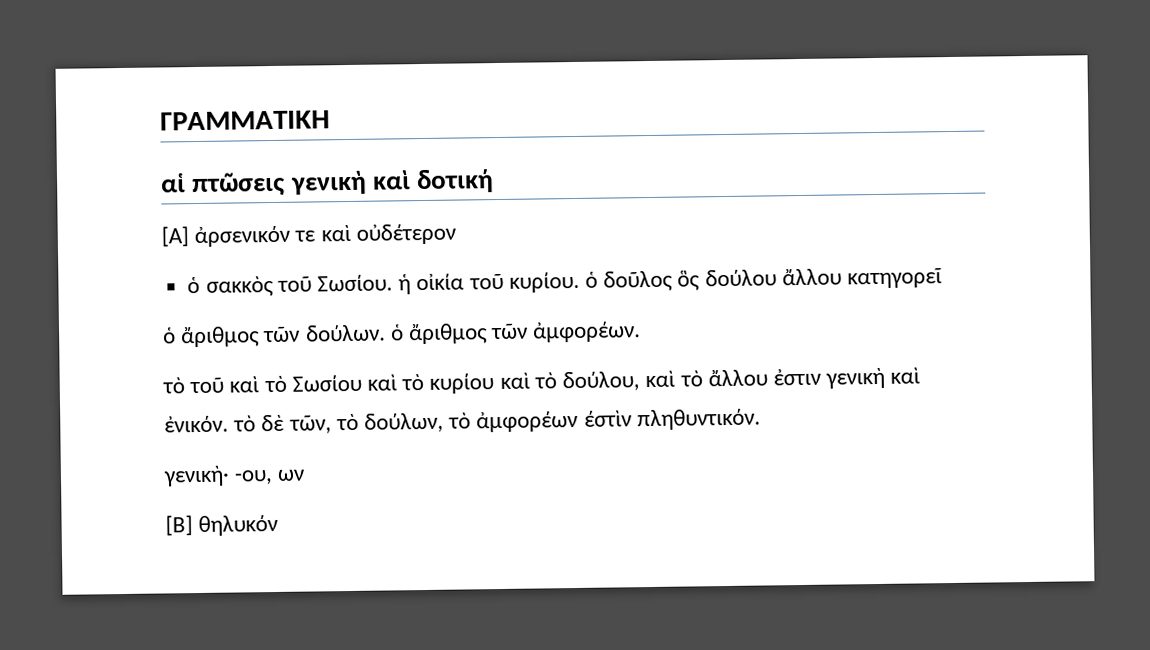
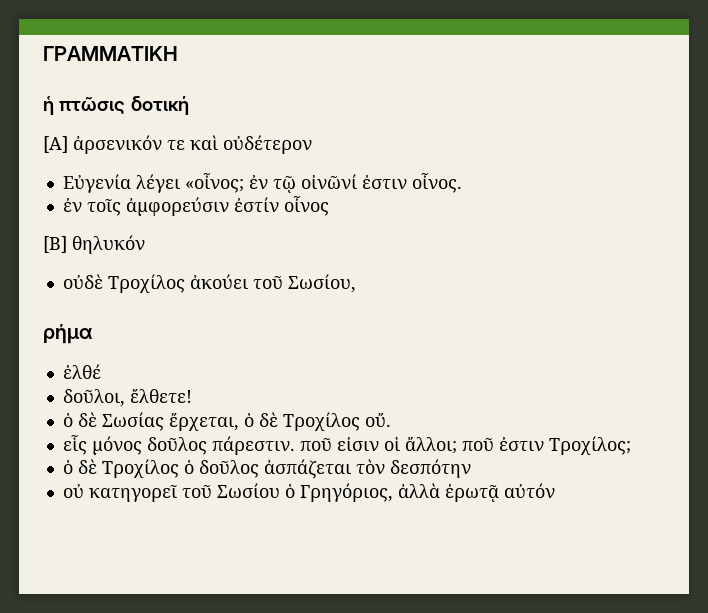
- αἱ πτῶσεις γενικὴ καὶ δοτική
+ ἡ πτῶσις δοτική
- ὁ σακκὸς τοῦ Σωσίου. ἡ οἰκία τοῦ κυρίου. ὁ δοῦλος ὃς δούλου ἄλλου κατηγορεῖ
- ὁ ἄριθμος τῶν δούλων. ὁ ἄριθμος τῶν ἀμφορέων.
- τὸ τοῦ καὶ τὸ Σωσίου καὶ τὸ κυρίου καὶ τὸ δούλου, καὶ τὸ ἄλλου ἐστιν γενικὴ καὶ ἐνικόν. τὸ δὲ τῶν, τὸ δούλων, τὸ ἀμφορέων έστὶν πληθυντικόν.
- γενικὴ· -ου, ων
+ Εὐγενία λέγει «οἶνος; ἐν τῷ οἰνῶνί ἐστιν οἶνος.
+ ἐν τοῖς ἀμφορεύσιν ἐστίν οἶνος
  [Β] θηλυκόν
+ οὐδὲ Τροχίλος ἀκούει τοῦ Σωσίου,
+ ρήμα
+ ἐλθέ
+ δοῦλοι, ἔλθετε!
+ ὁ δὲ Σωσίας ἔρχεται, ὁ δὲ Τροχίλος οὔ.
+ εἷς μόνος δοῦλος πάρεστιν. ποῦ εἰσιν οἱ ἄλλοι; ποῦ ἐστιν Τροχίλος;
+ ὁ δὲ Τροχίλος ὁ δοῦλος ἀσπάζεται τὸν δεσπότην
+ οὐ κατηγορεῖ τοῦ Σωσίου ὁ Γρηγόριος, ἀλλὰ ἐρωτᾷ αὐτόν

